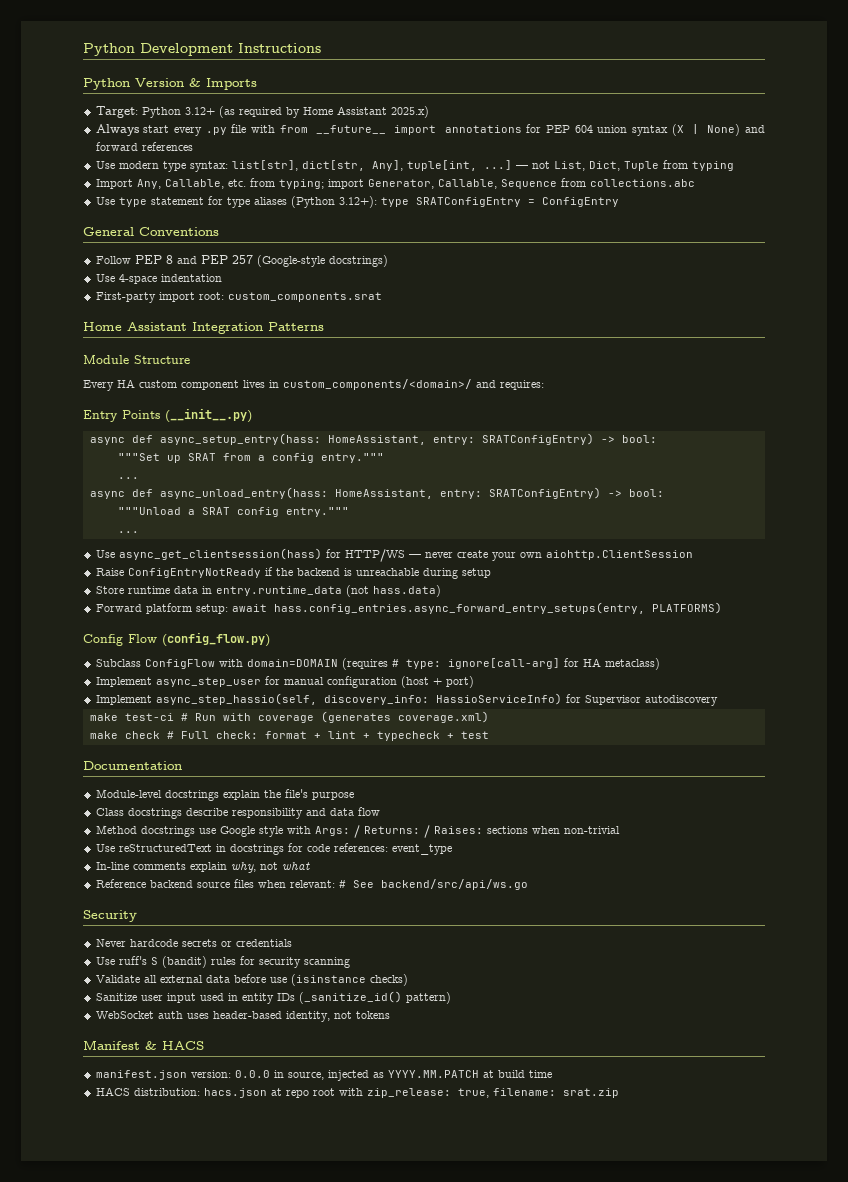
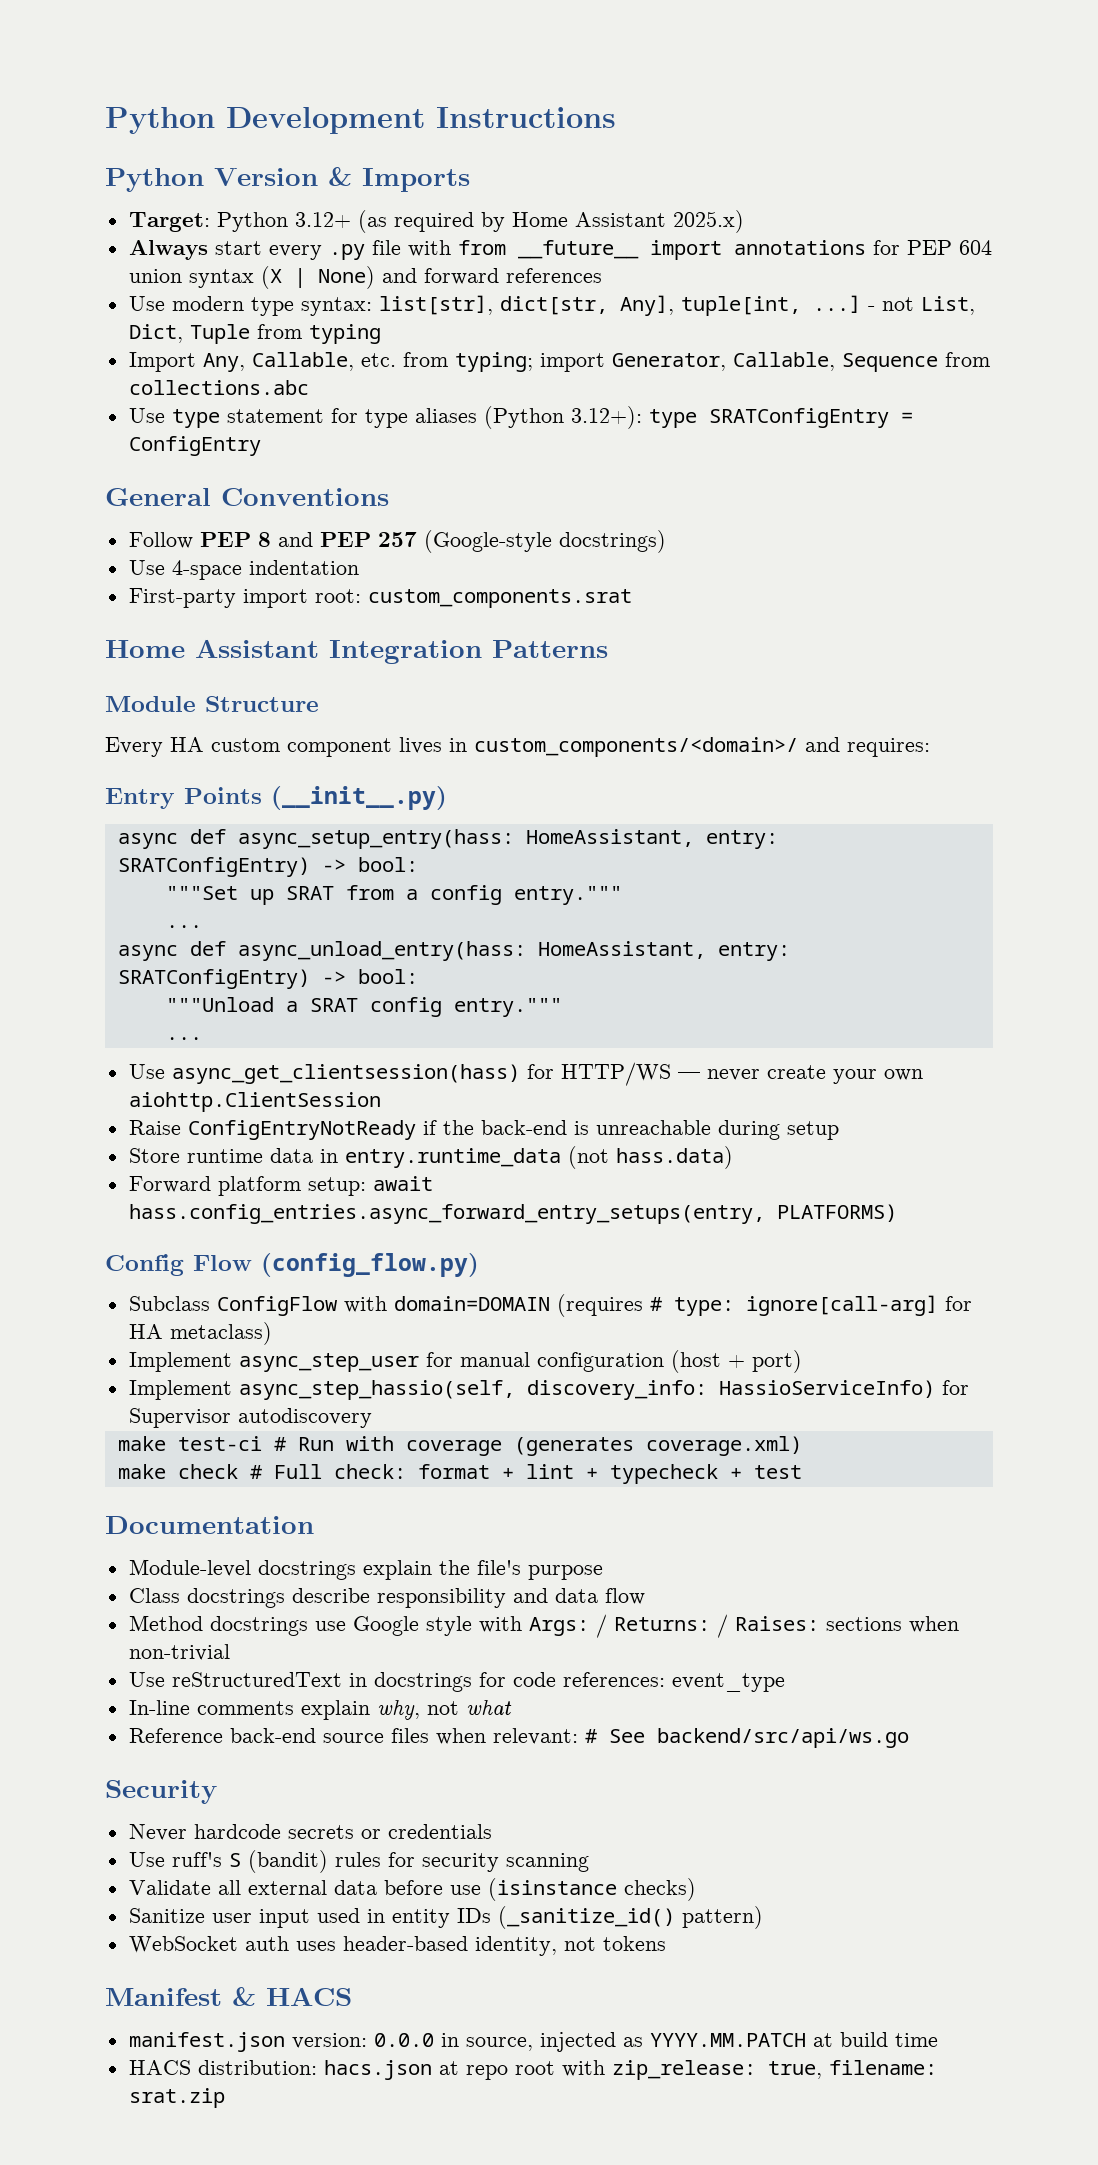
- — not List, Dict, Tuple from typing
+ - not List, Dict, Tuple from typing
- Raise ConfigEntryNotReady if the backend is unreachable during setup
+ Raise ConfigEntryNotReady if the back-end is unreachable during setup
- Reference backend source files when relevant: # See backend/src/api/ws.go
+ Reference back-end source files when relevant: # See backend/src/api/ws.go

